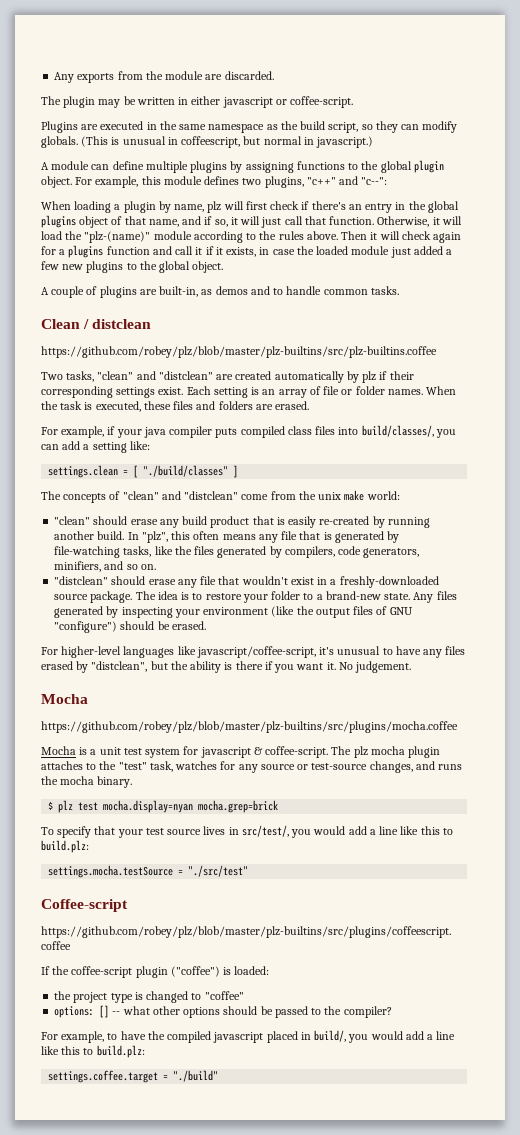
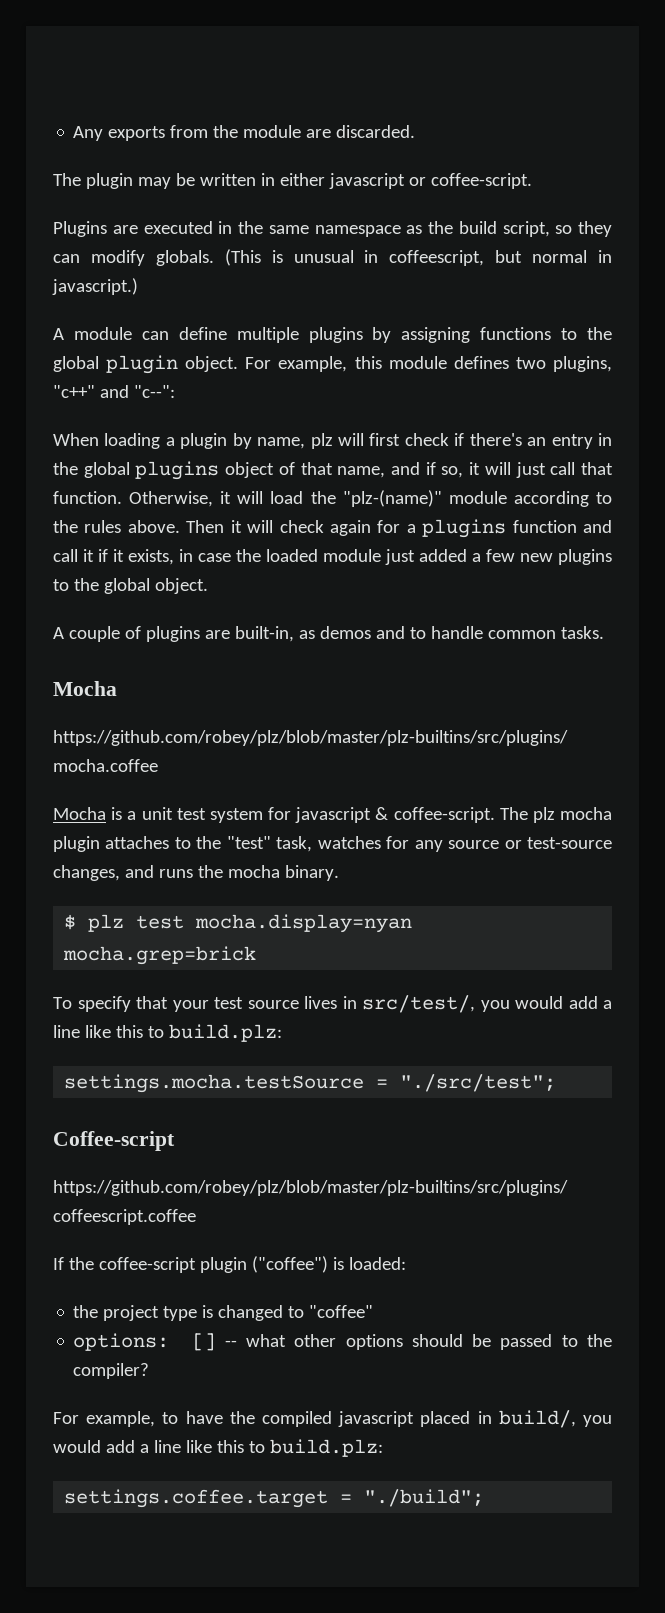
- Clean / distclean
- https://github.com/robey/plz/blob/master/plz-builtins/src/plz-builtins.coffee
- Two tasks, "clean" and "distclean" are created automatically by plz if their corresponding settings exist. Each setting is an array of file or folder names. When the task is executed, these files and folders are erased.
- For example, if your java compiler puts compiled class files into build/classes/, you can add a setting like:
- settings.clean = [ "./build/classes" ]
- The concepts of "clean" and "distclean" come from the unix make world:
- "clean" should erase any build product that is easily re-created by running another build. In "plz", this often means any file that is generated by file-watching tasks, like the files generated by compilers, code generators, minifiers, and so on.
- "distclean" should erase any file that wouldn't exist in a freshly-downloaded source package. The idea is to restore your folder to a brand-new state. Any files generated by inspecting your environment (like the output files of GNU "configure") should be erased.
- For higher-level languages like javascript/coffee-script, it's unusual to have any files erased by "distclean", but the ability is there if you want it. No judgement.
- settings.mocha.testSource = "./src/test"
+ settings.mocha.testSource = "./src/test";
- settings.coffee.target = "./build"
+ settings.coffee.target = "./build";

